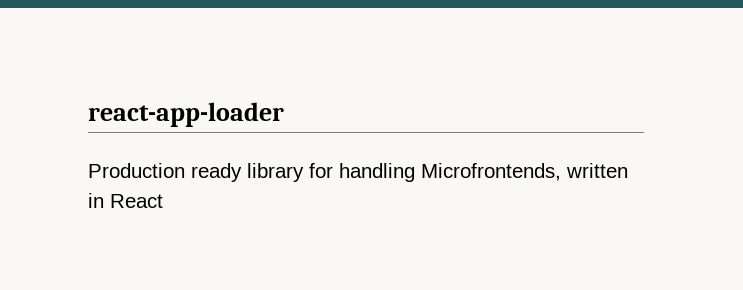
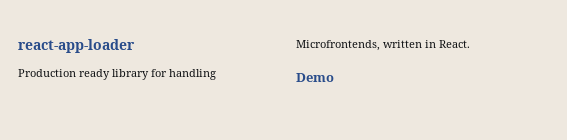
- Production ready library for handling Microfrontends, written in React
+ Production ready library for handling Microfrontends, written in React.
+ Demo

